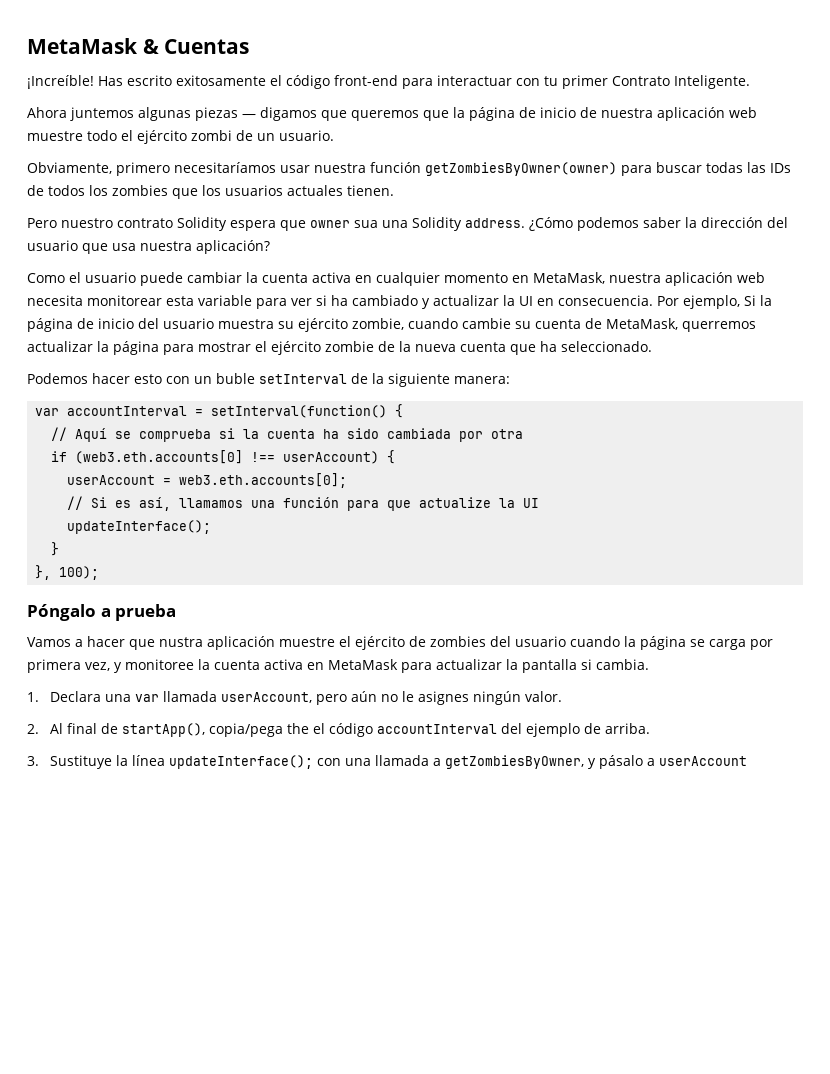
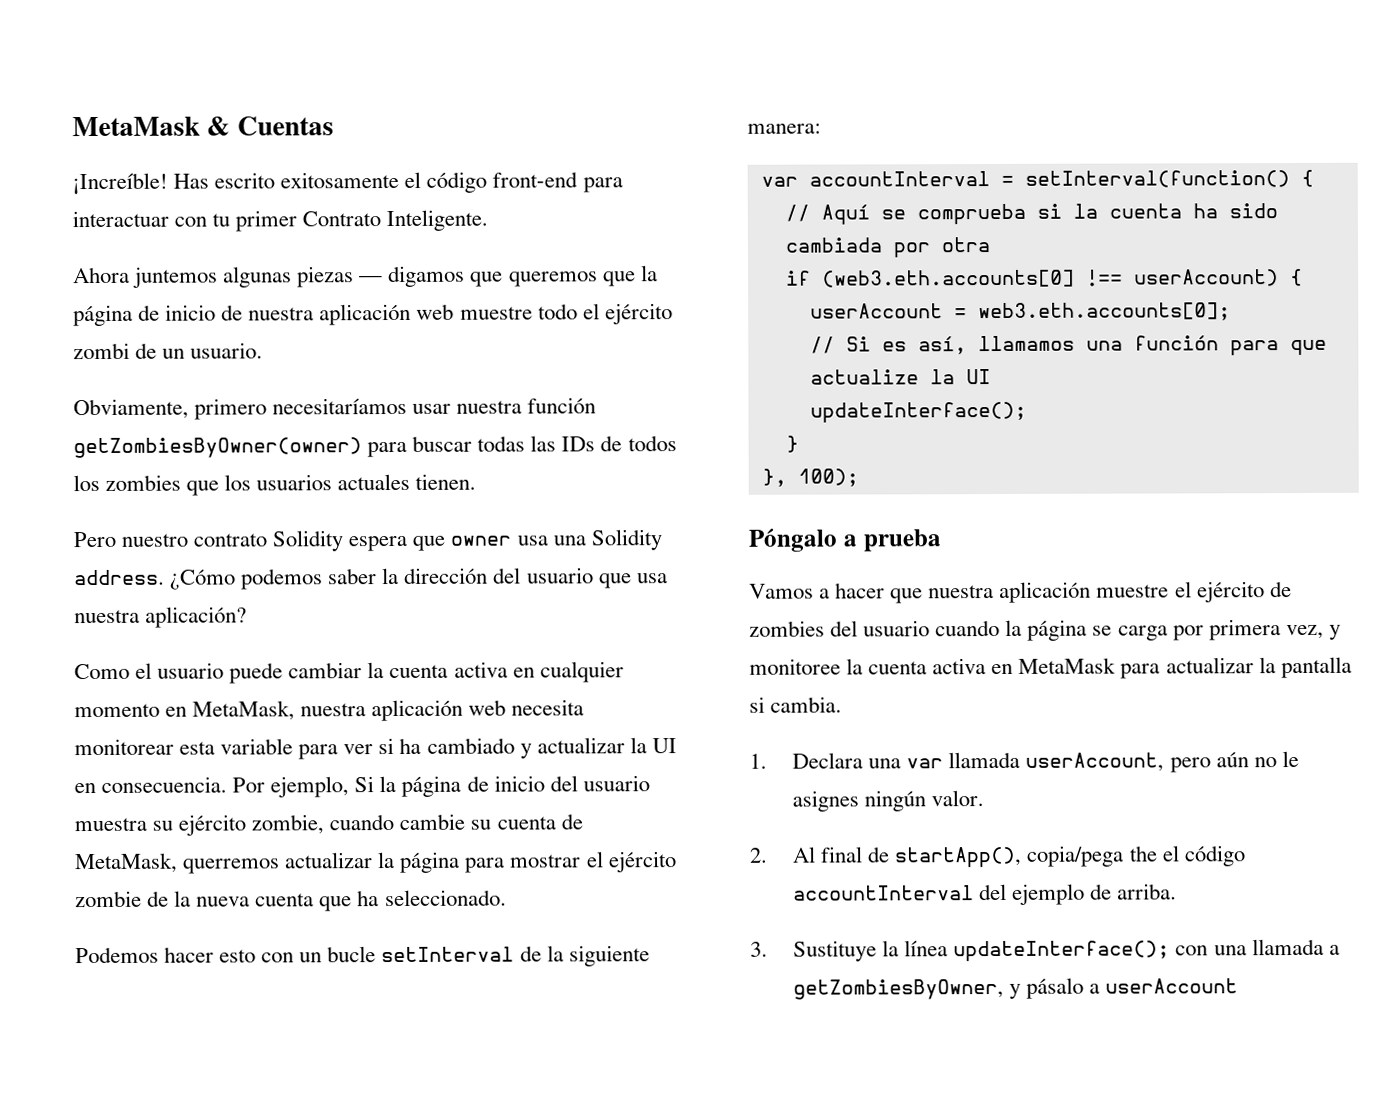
- Pero nuestro contrato Solidity espera que owner sua una Solidity address.
+ Pero nuestro contrato Solidity espera que owner usa una Solidity address.
- Podemos hacer esto con un buble setInterval de la siguiente manera:
+ Podemos hacer esto con un bucle setInterval de la siguiente manera:
- Vamos a hacer que nustra aplicación muestre el ejército de zombies del usuario cuando la página se carga por primera vez, y monitoree la cuenta activa en MetaMask para actualizar la pantalla si cambia.
+ Vamos a hacer que nuestra aplicación muestre el ejército de zombies del usuario cuando la página se carga por primera vez, y monitoree la cuenta activa en MetaMask para actualizar la pantalla si cambia.

